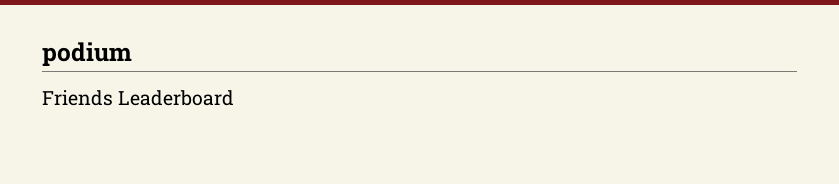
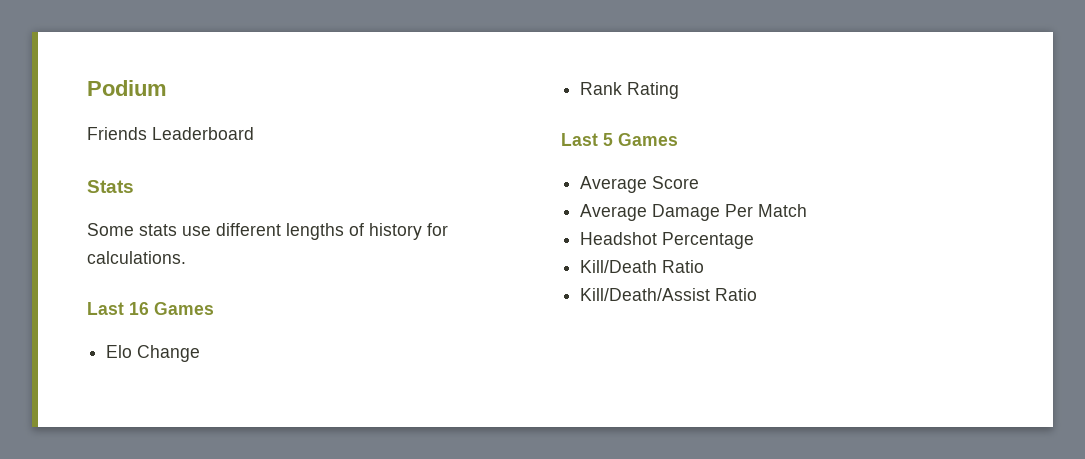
- podium
+ Podium
+ Stats
+ Some stats use different lengths of history for calculations.
+ Last 16 Games
+ Elo Change
+ Rank Rating
+ Last 5 Games
+ Average Score
+ Average Damage Per Match
+ Headshot Percentage
+ Kill/Death Ratio
+ Kill/Death/Assist Ratio

